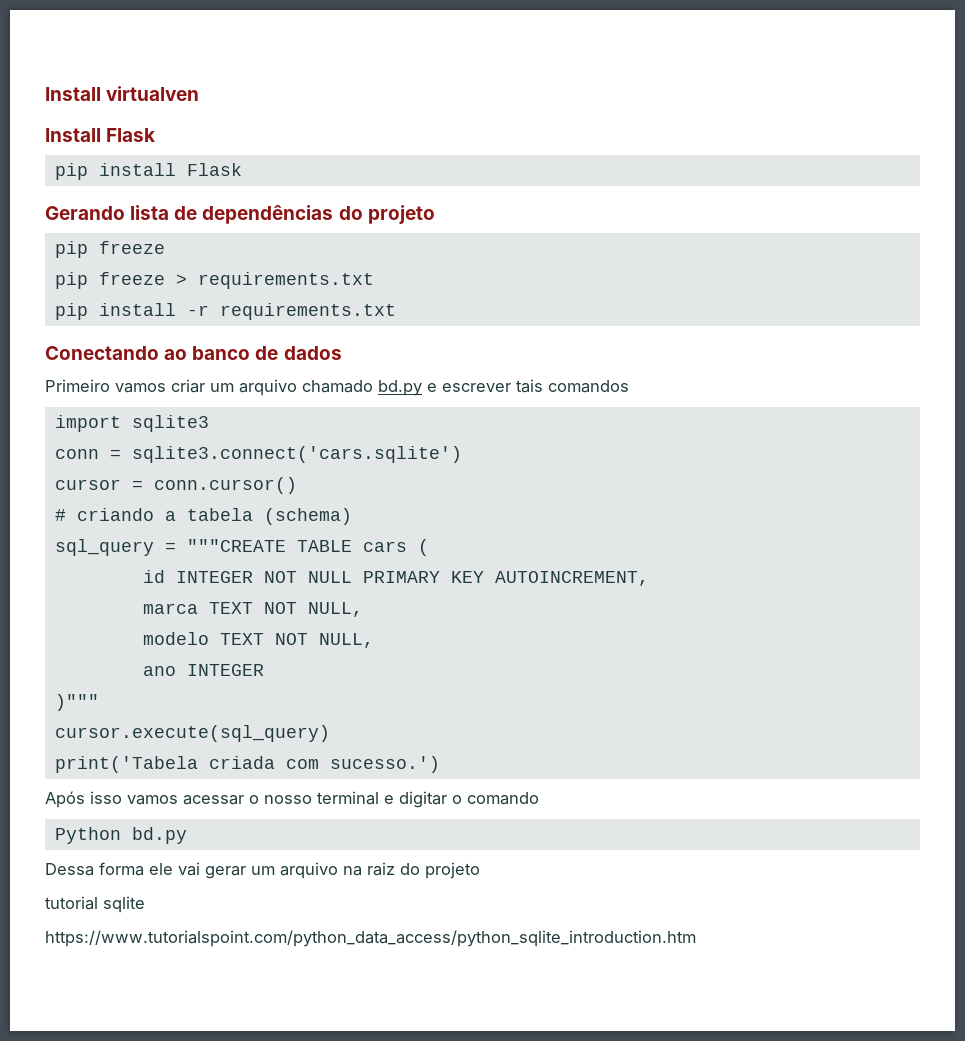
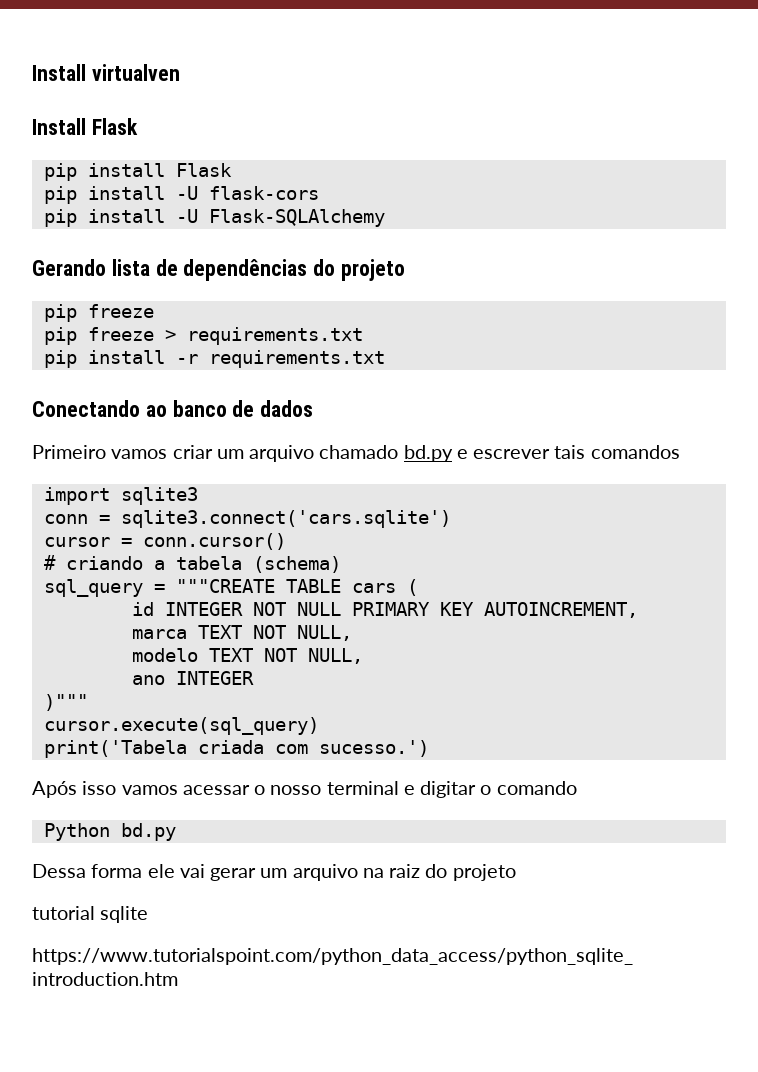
+ pip install -U flask-cors
+ pip install -U Flask-SQLAlchemy

